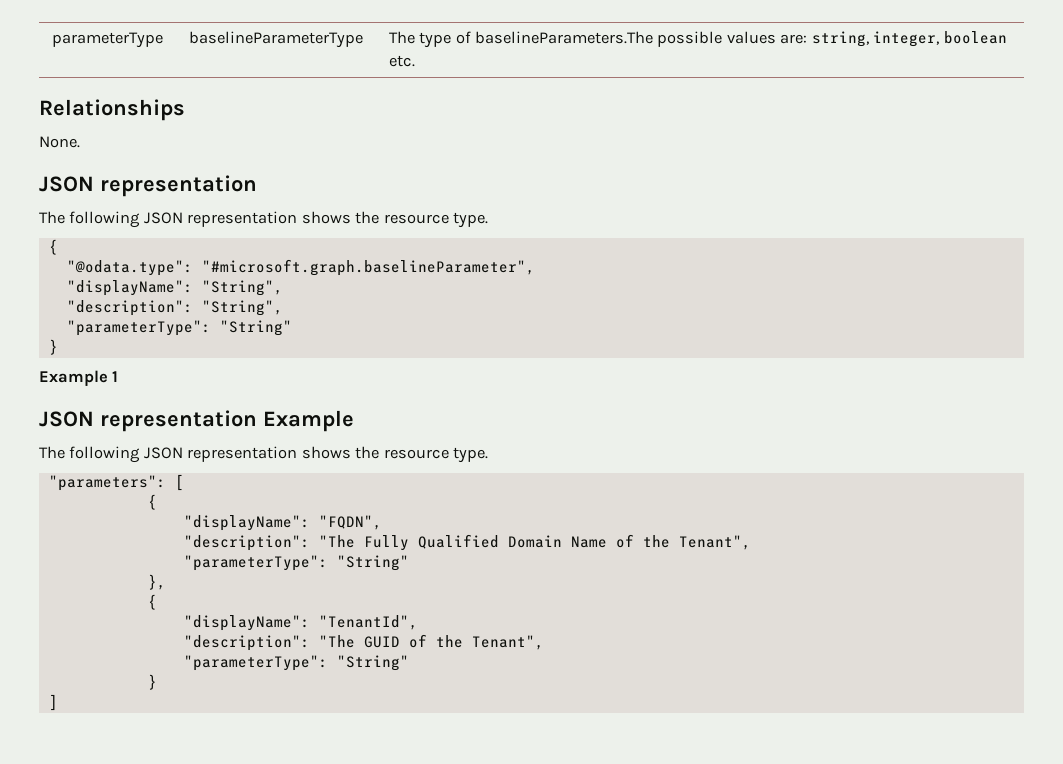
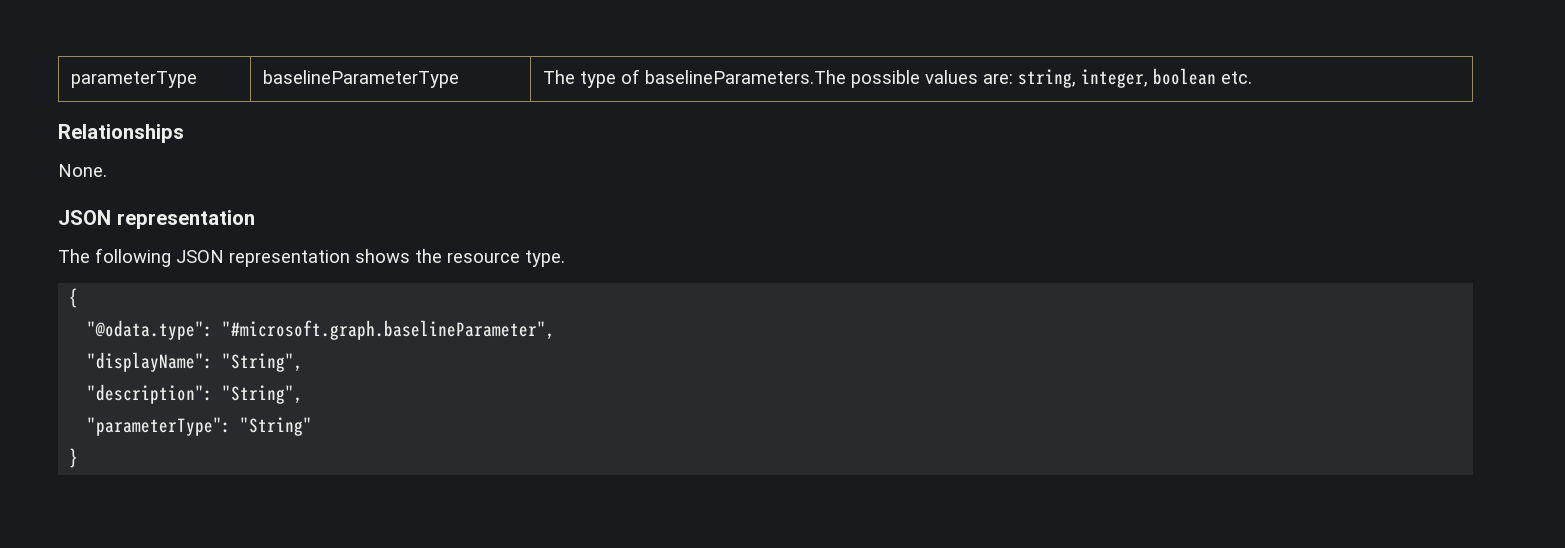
- Example 1
- JSON representation Example
- The following JSON representation shows the resource type.
- "parameters": [
- {
- "displayName": "FQDN",
- "description": "The Fully Qualified Domain Name of the Tenant",
- "parameterType": "String"
- },
- {
- "displayName": "TenantId",
- "description": "The GUID of the Tenant",
- "parameterType": "String"
- }
- ]

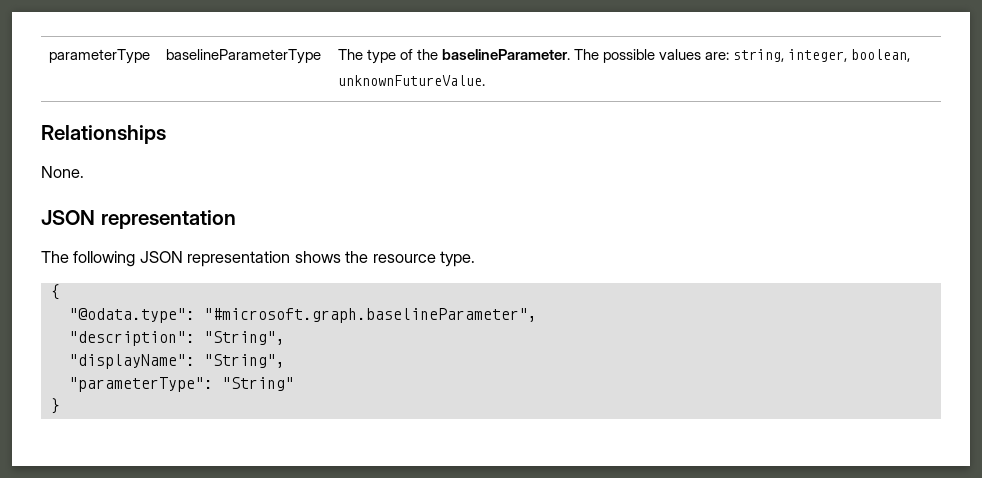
- parameterType | baselineParameterType | The type of baselineParameters.The possible values are: string, integer, boolean etc.
+ parameterType | baselineParameterType | The type of the baselineParameter. The possible values are: string, integer, boolean, unknownFutureValue.
+ "description": "String",
  "displayName": "String",
- "description": "String",

